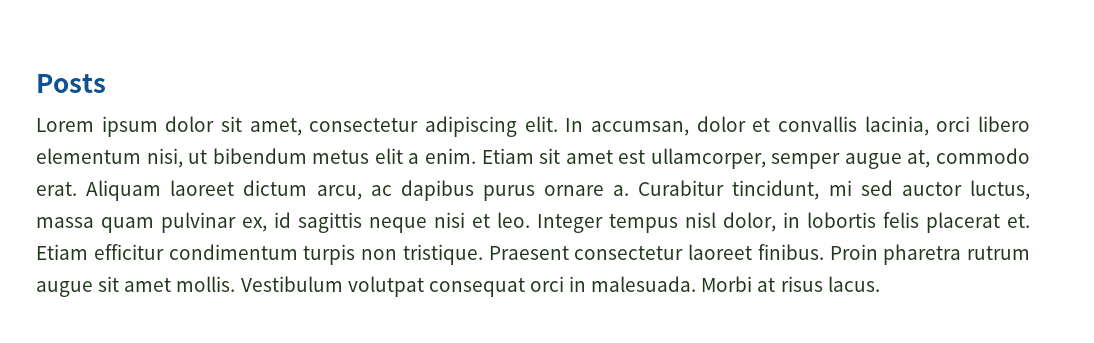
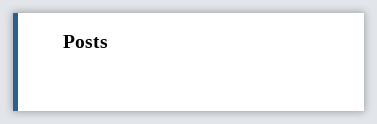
- Lorem ipsum dolor sit amet, consectetur adipiscing elit. In accumsan, dolor et convallis lacinia, orci libero elementum nisi, ut bibendum metus elit a enim. Etiam sit amet est ullamcorper, semper augue at, commodo erat. Aliquam laoreet dictum arcu, ac dapibus purus ornare a. Curabitur tincidunt, mi sed auctor luctus, massa quam pulvinar ex, id sagittis neque nisi et leo. Integer tempus nisl dolor, in lobortis felis placerat et. Etiam efficitur condimentum turpis non tristique. Praesent consectetur laoreet finibus. Proin pharetra rutrum augue sit amet mollis. Vestibulum volutpat consequat orci in malesuada. Morbi at risus lacus.

